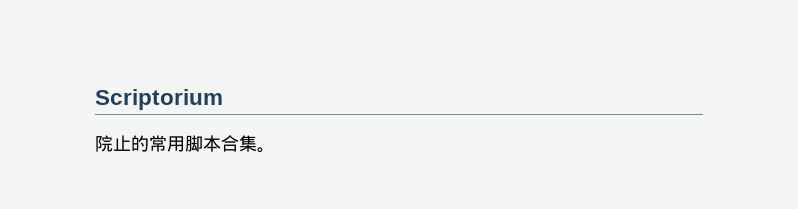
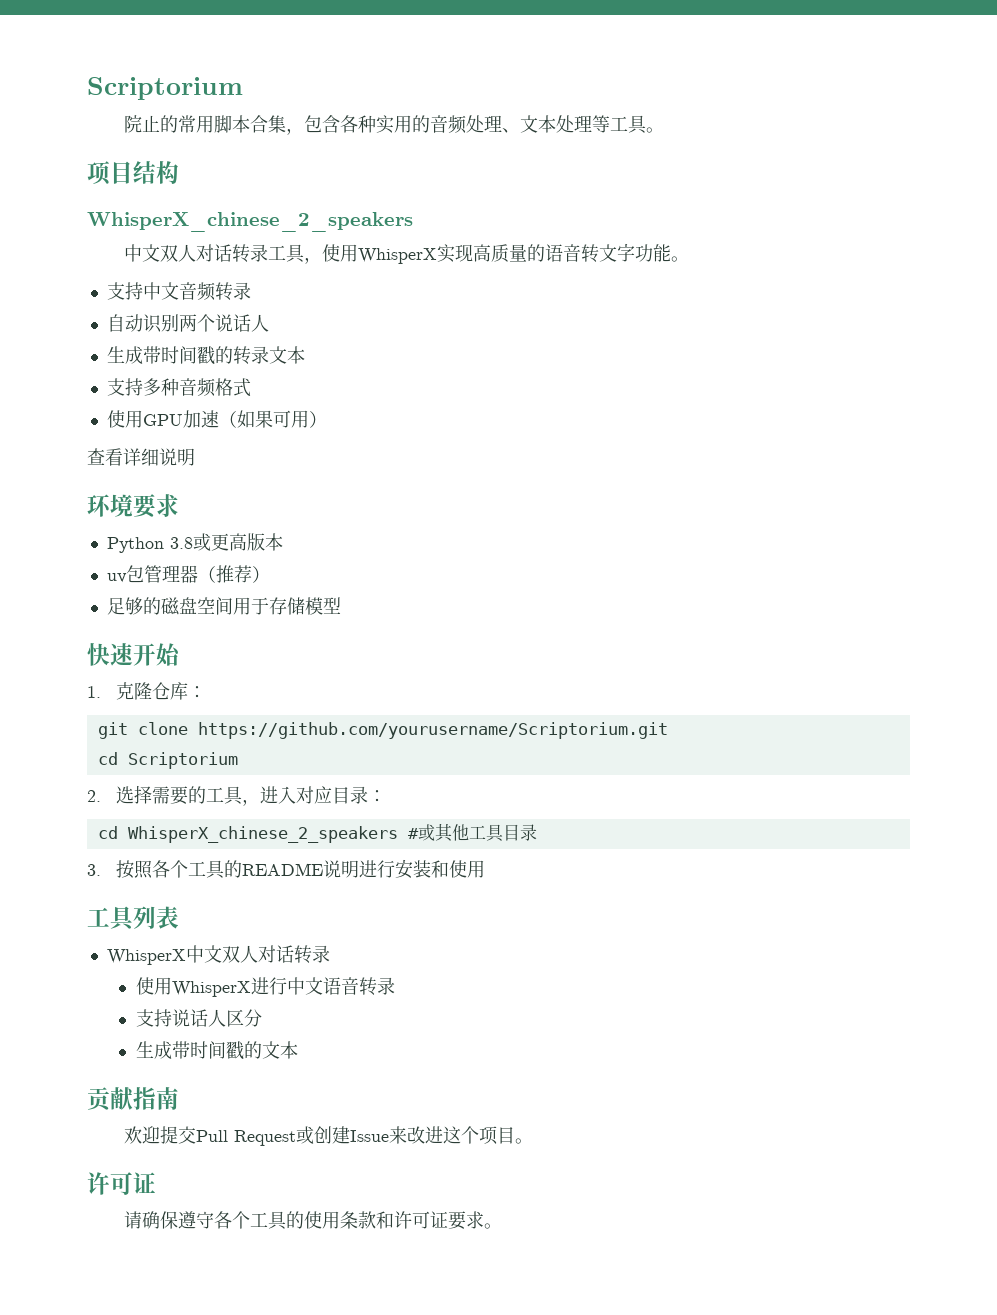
- 院止的常用脚本合集。
+ 院止的常用脚本合集，包含各种实用的音频处理、文本处理等工具。
+ 项目结构
+ WhisperX_chinese_2_speakers
+ 中文双人对话转录工具，使用WhisperX实现高质量的语音转文字功能。
+ 支持中文音频转录
+ 自动识别两个说话人
+ 生成带时间戳的转录文本
+ 支持多种音频格式
+ 使用GPU加速（如果可用）
+ 查看详细说明
+ 环境要求
+ Python 3.8或更高版本
+ uv包管理器（推荐）
+ 足够的磁盘空间用于存储模型
+ 快速开始
+ 1.克隆仓库：
+ git clone https://github.com/yourusername/Scriptorium.git
+ cd Scriptorium
+ 2.选择需要的工具，进入对应目录：
+ cd WhisperX_chinese_2_speakers #或其他工具目录
+ 3.按照各个工具的README说明进行安装和使用
+ 工具列表
+ WhisperX中文双人对话转录
+ 使用WhisperX进行中文语音转录
+ 支持说话人区分
+ 生成带时间戳的文本
+ 贡献指南
+ 欢迎提交Pull Request或创建Issue来改进这个项目。
+ 许可证
+ 请确保遵守各个工具的使用条款和许可证要求。

